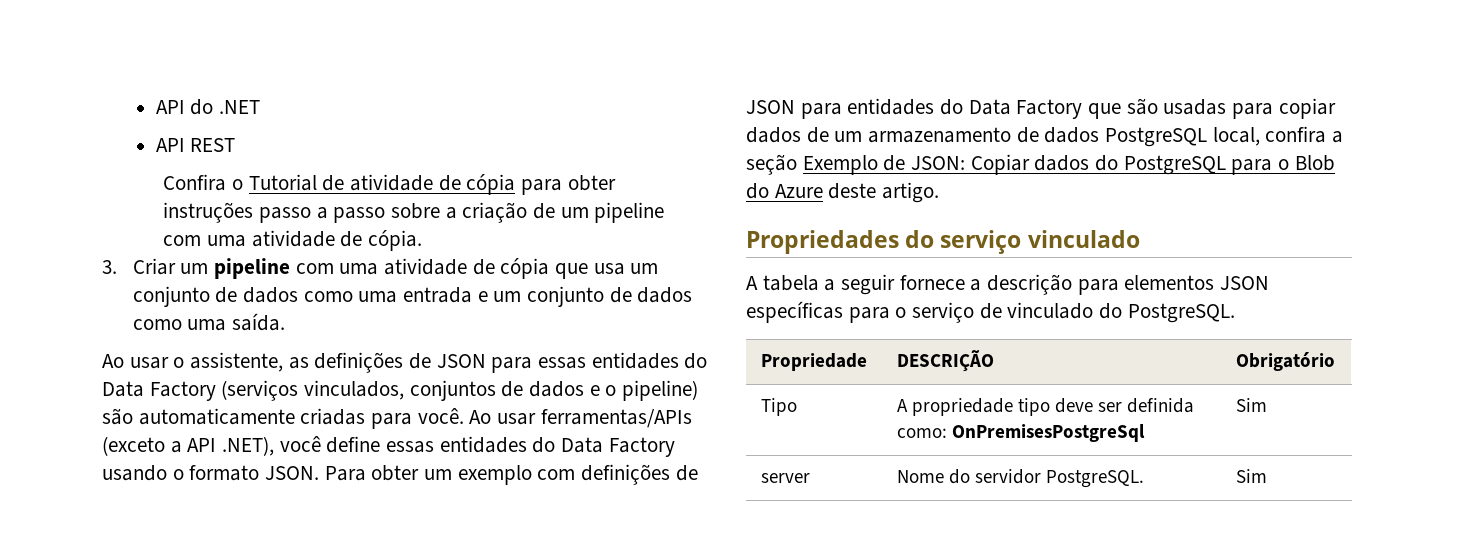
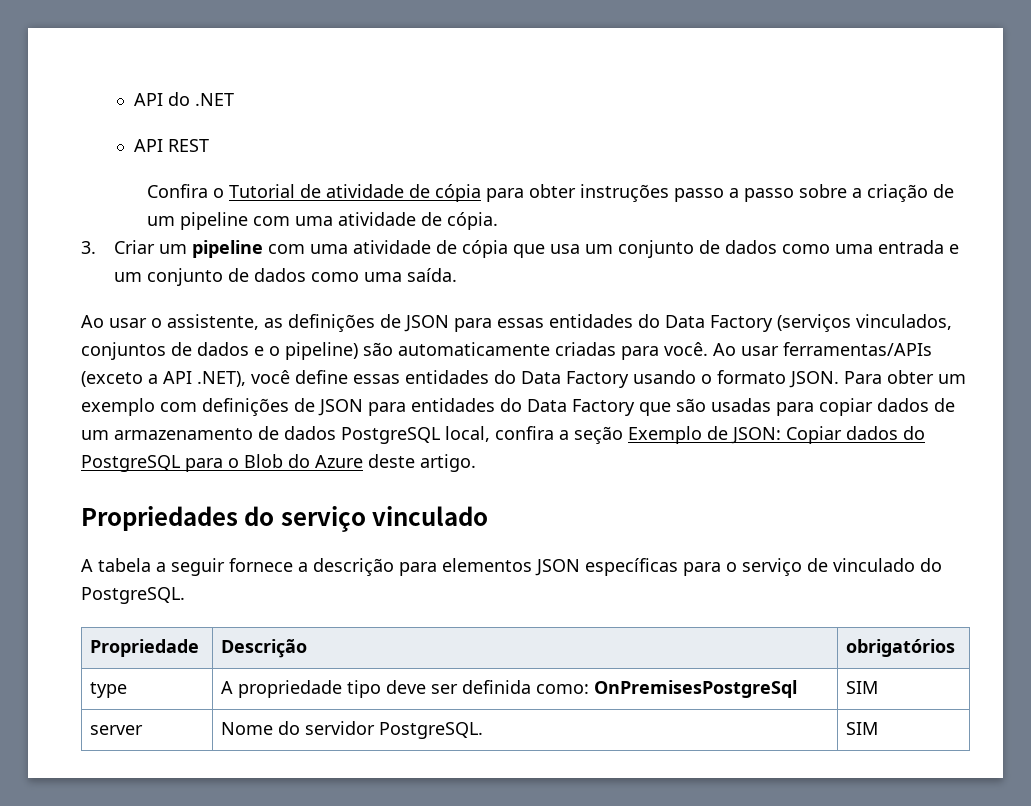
- Propriedade | DESCRIÇÃO | Obrigatório
- Tipo | A propriedade tipo deve ser definida como: OnPremisesPostgreSql | Sim
+ Propriedade | Descrição | obrigatórios
+ type | A propriedade tipo deve ser definida como: OnPremisesPostgreSql | SIM
- server | Nome do servidor PostgreSQL. | Sim
+ server | Nome do servidor PostgreSQL. | SIM

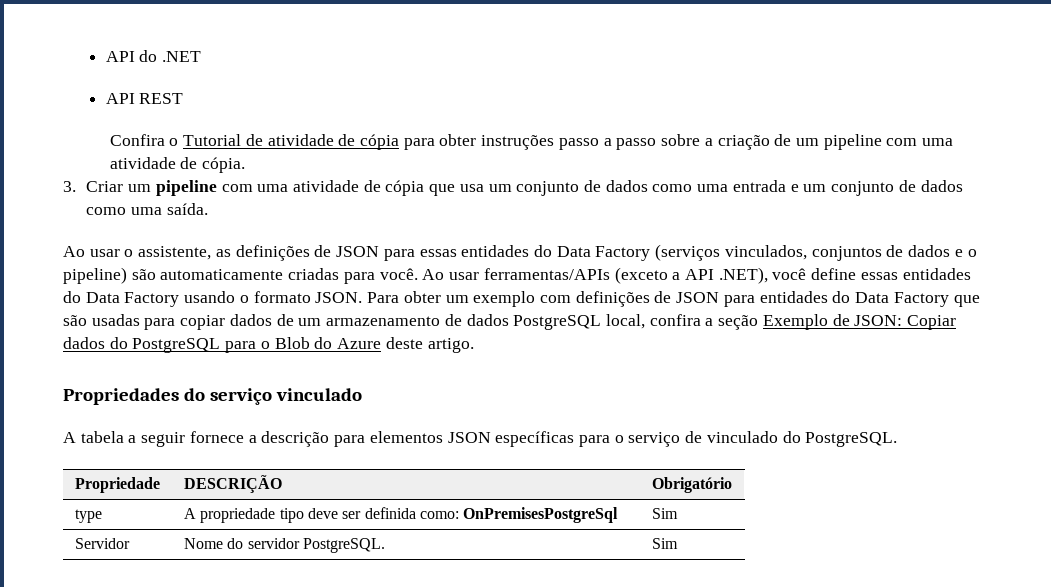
- Propriedade | Descrição | obrigatórios
+ Propriedade | DESCRIÇÃO | Obrigatório
- type | A propriedade tipo deve ser definida como: OnPremisesPostgreSql | SIM
- server | Nome do servidor PostgreSQL. | SIM
+ type | A propriedade tipo deve ser definida como: OnPremisesPostgreSql | Sim
+ Servidor | Nome do servidor PostgreSQL. | Sim

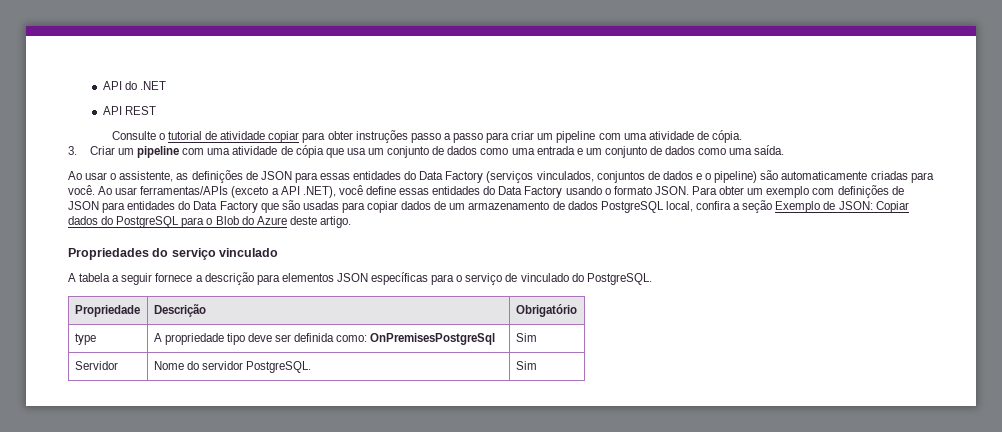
- Confira o Tutorial de atividade de cópia para obter instruções passo a passo sobre a criação de um pipeline com uma atividade de cópia.
+ Consulte o tutorial de atividade copiar para obter instruções passo a passo para criar um pipeline com uma atividade de cópia.
- Propriedade | DESCRIÇÃO | Obrigatório
+ Propriedade | Descrição | Obrigatório

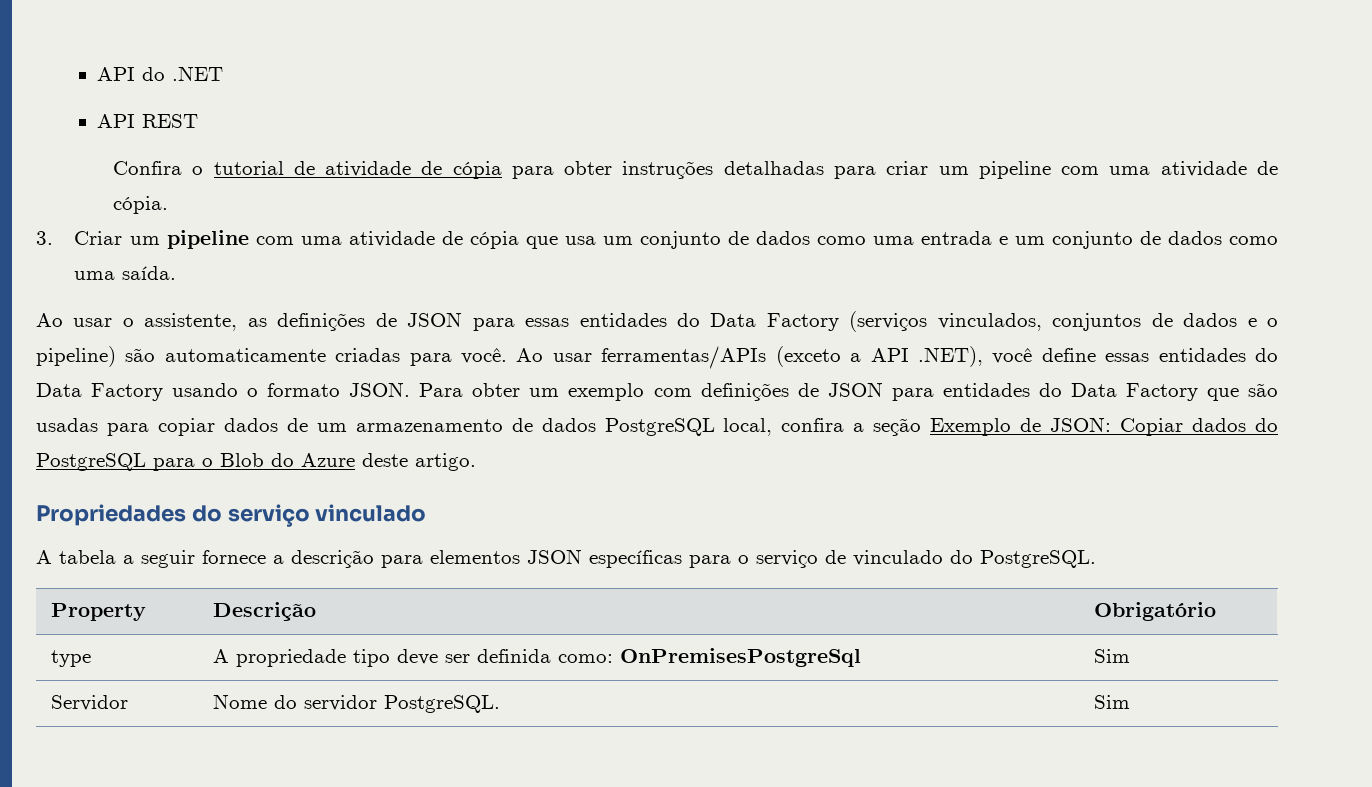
- Consulte o tutorial de atividade copiar para obter instruções passo a passo para criar um pipeline com uma atividade de cópia.
+ Confira o tutorial de atividade de cópia para obter instruções detalhadas para criar um pipeline com uma atividade de cópia.
- Propriedade | Descrição | Obrigatório
+ Property | Descrição | Obrigatório

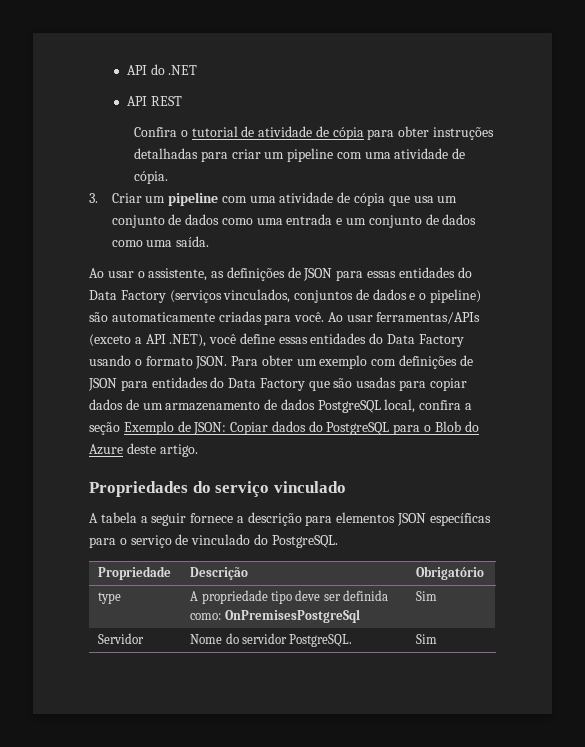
- Property | Descrição | Obrigatório
+ Propriedade | Descrição | Obrigatório

